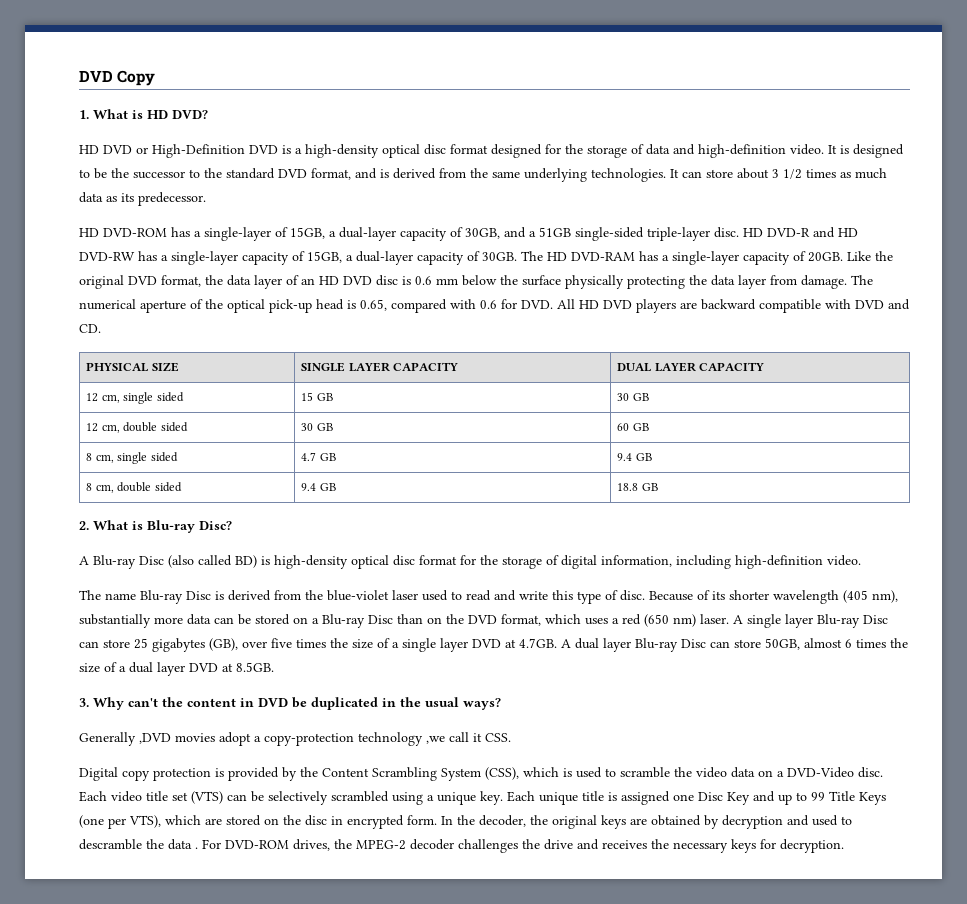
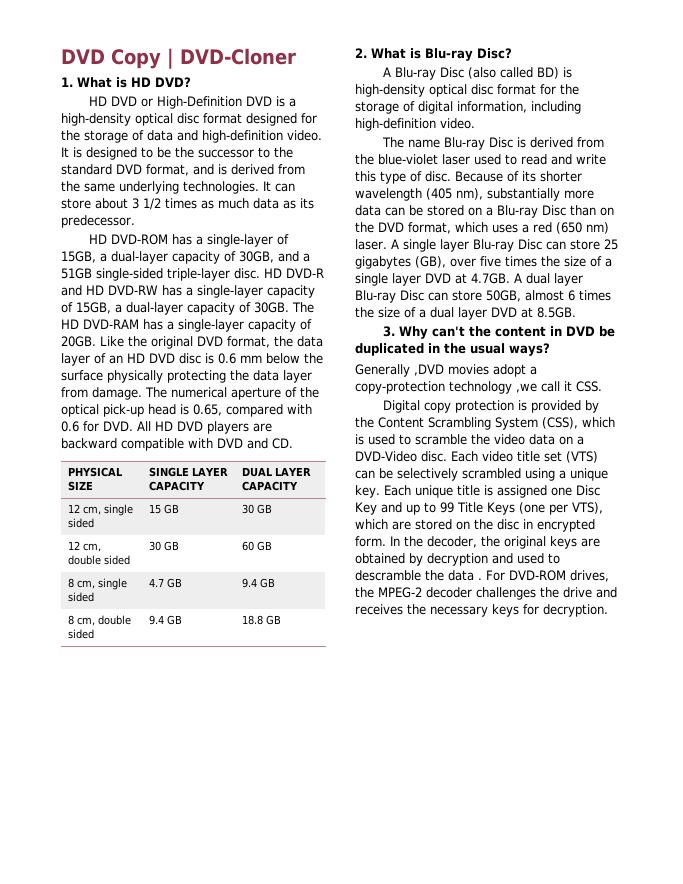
- DVD Copy
+ DVD Copy | DVD-Cloner

